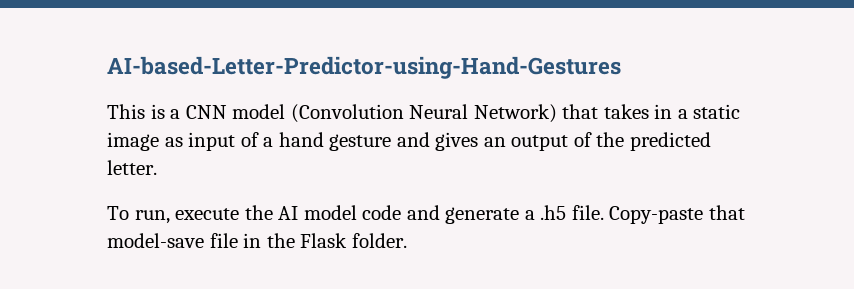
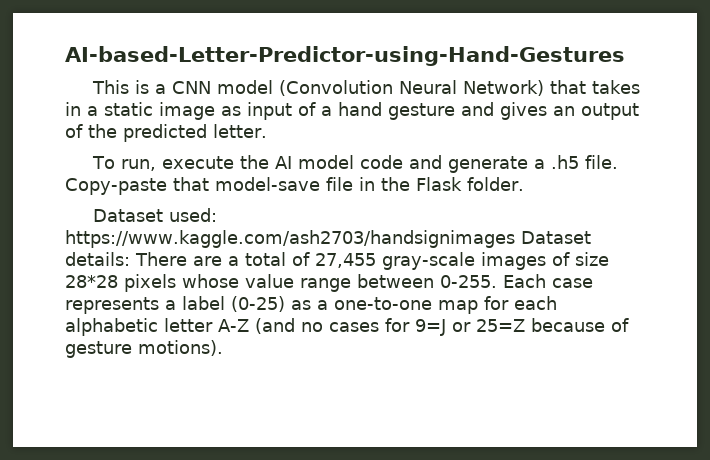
+ Dataset used: https://www.kaggle.com/ash2703/handsignimages Dataset details: There are a total of 27,455 gray-scale images of size 28*28 pixels whose value range between 0-255. Each case represents a label (0-25) as a one-to-one map for each alphabetic letter A-Z (and no cases for 9=J or 25=Z because of gesture motions).

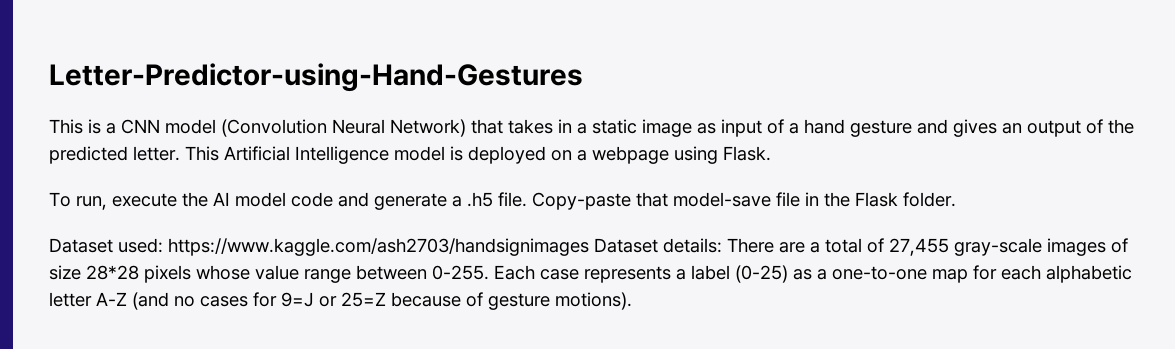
- AI-based-Letter-Predictor-using-Hand-Gestures
+ Letter-Predictor-using-Hand-Gestures
+ This Artificial Intelligence model is deployed on a webpage using Flask.

